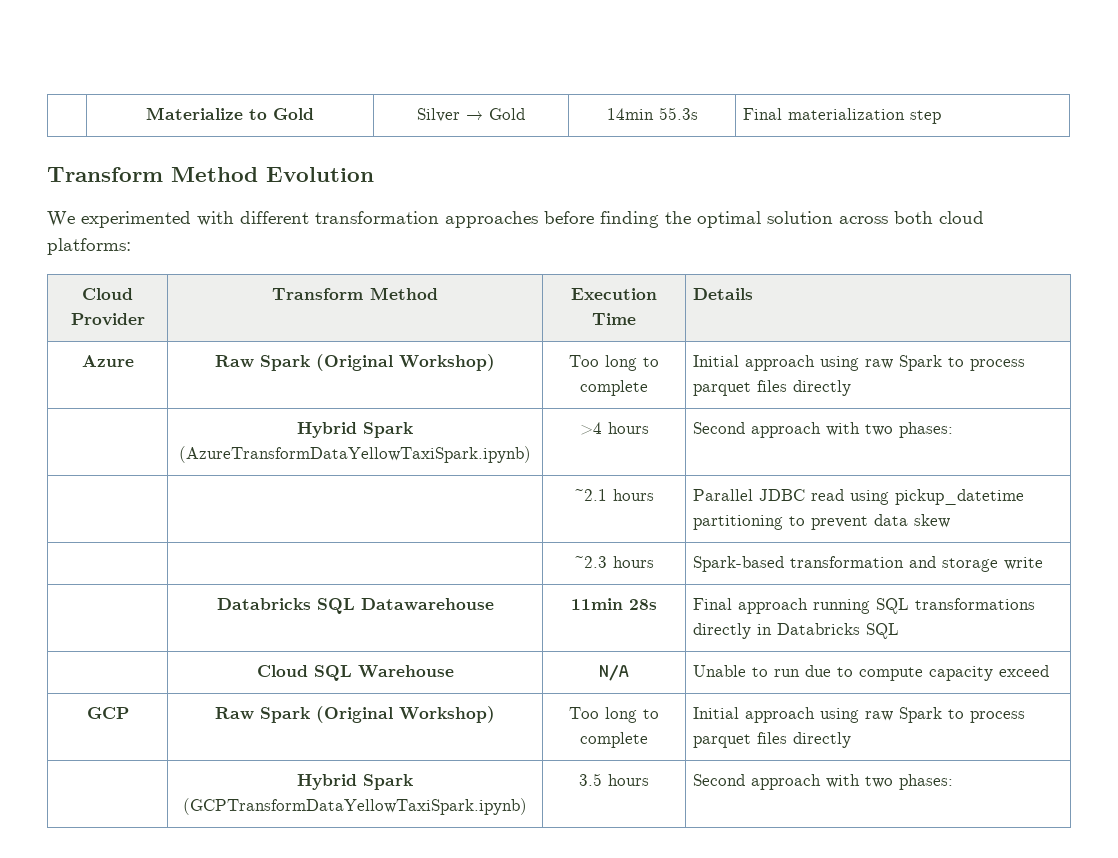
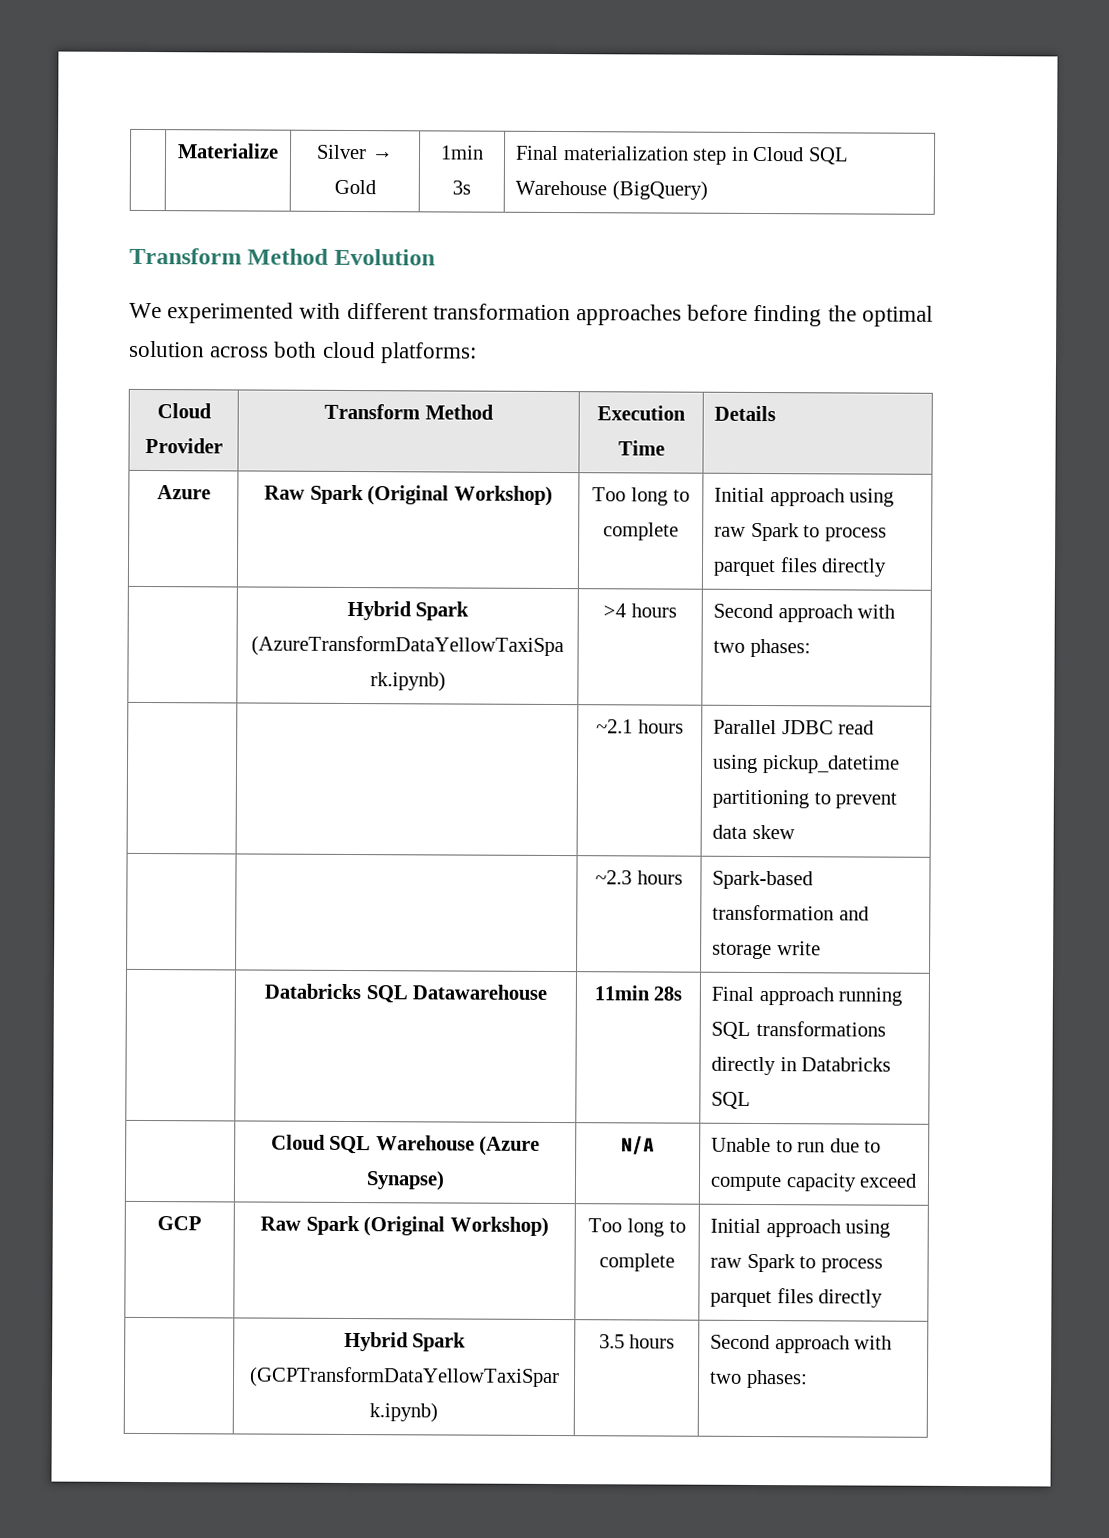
- | Materialize to Gold | Silver → Gold | 14min 55.3s | Final materialization step
+ | Materialize | Silver → Gold | 1min 3s | Final materialization step in Cloud SQL Warehouse (BigQuery)
- | Cloud SQL Warehouse | N/A | Unable to run due to compute capacity exceed
+ | Cloud SQL Warehouse (Azure Synapse) | N/A | Unable to run due to compute capacity exceed

